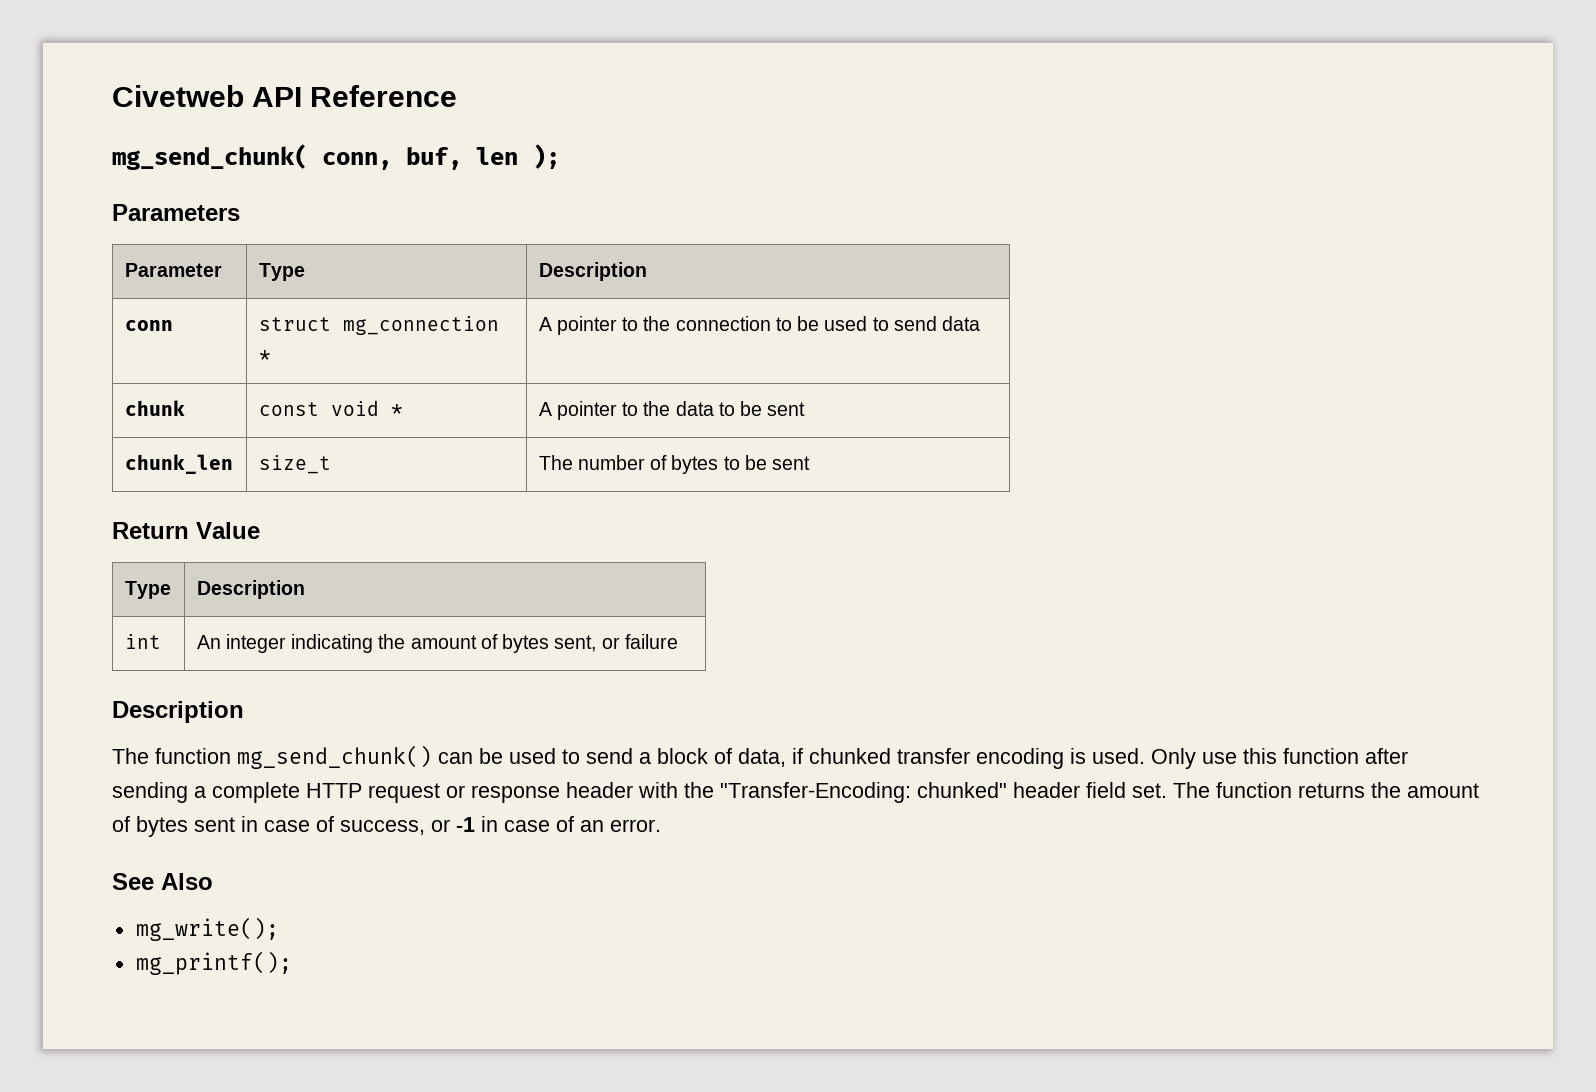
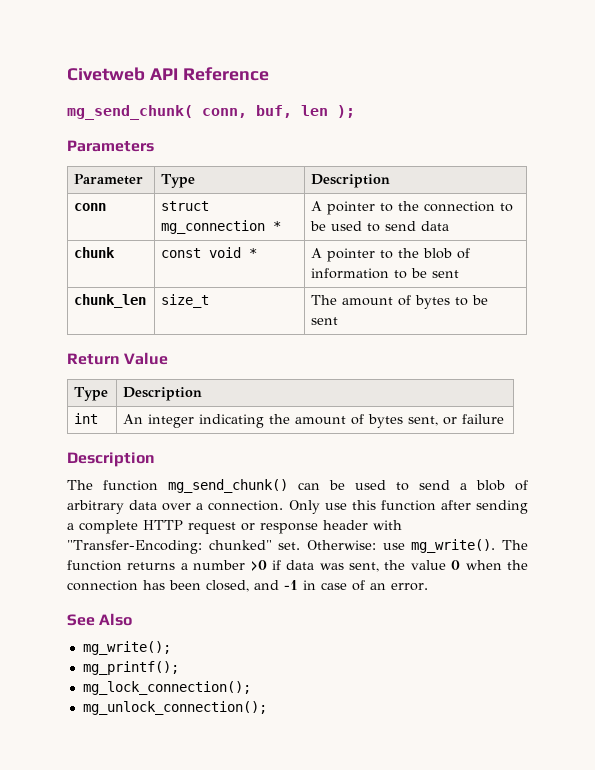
- chunk | const void * | A pointer to the data to be sent
+ chunk | const void * | A pointer to the blob of information to be sent
- chunk_len | size_t | The number of bytes to be sent
+ chunk_len | size_t | The amount of bytes to be sent
- The function mg_send_chunk() can be used to send a block of data, if chunked transfer encoding is used.
+ The function mg_send_chunk() can be used to send a blob of arbitrary data over a connection.
- Only use this function after sending a complete HTTP request or response header with the "Transfer-Encoding: chunked" header field set. The function returns the amount of bytes sent in case of success, or -1 in case of an error.
+ Only use this function after sending a complete HTTP request or response header with "Transfer-Encoding: chunked" set. Otherwise: use mg_write(). The function returns a number >0 if data was sent, the value 0 when the connection has been closed, and -1 in case of an error.
+ mg_lock_connection();
+ mg_unlock_connection();

